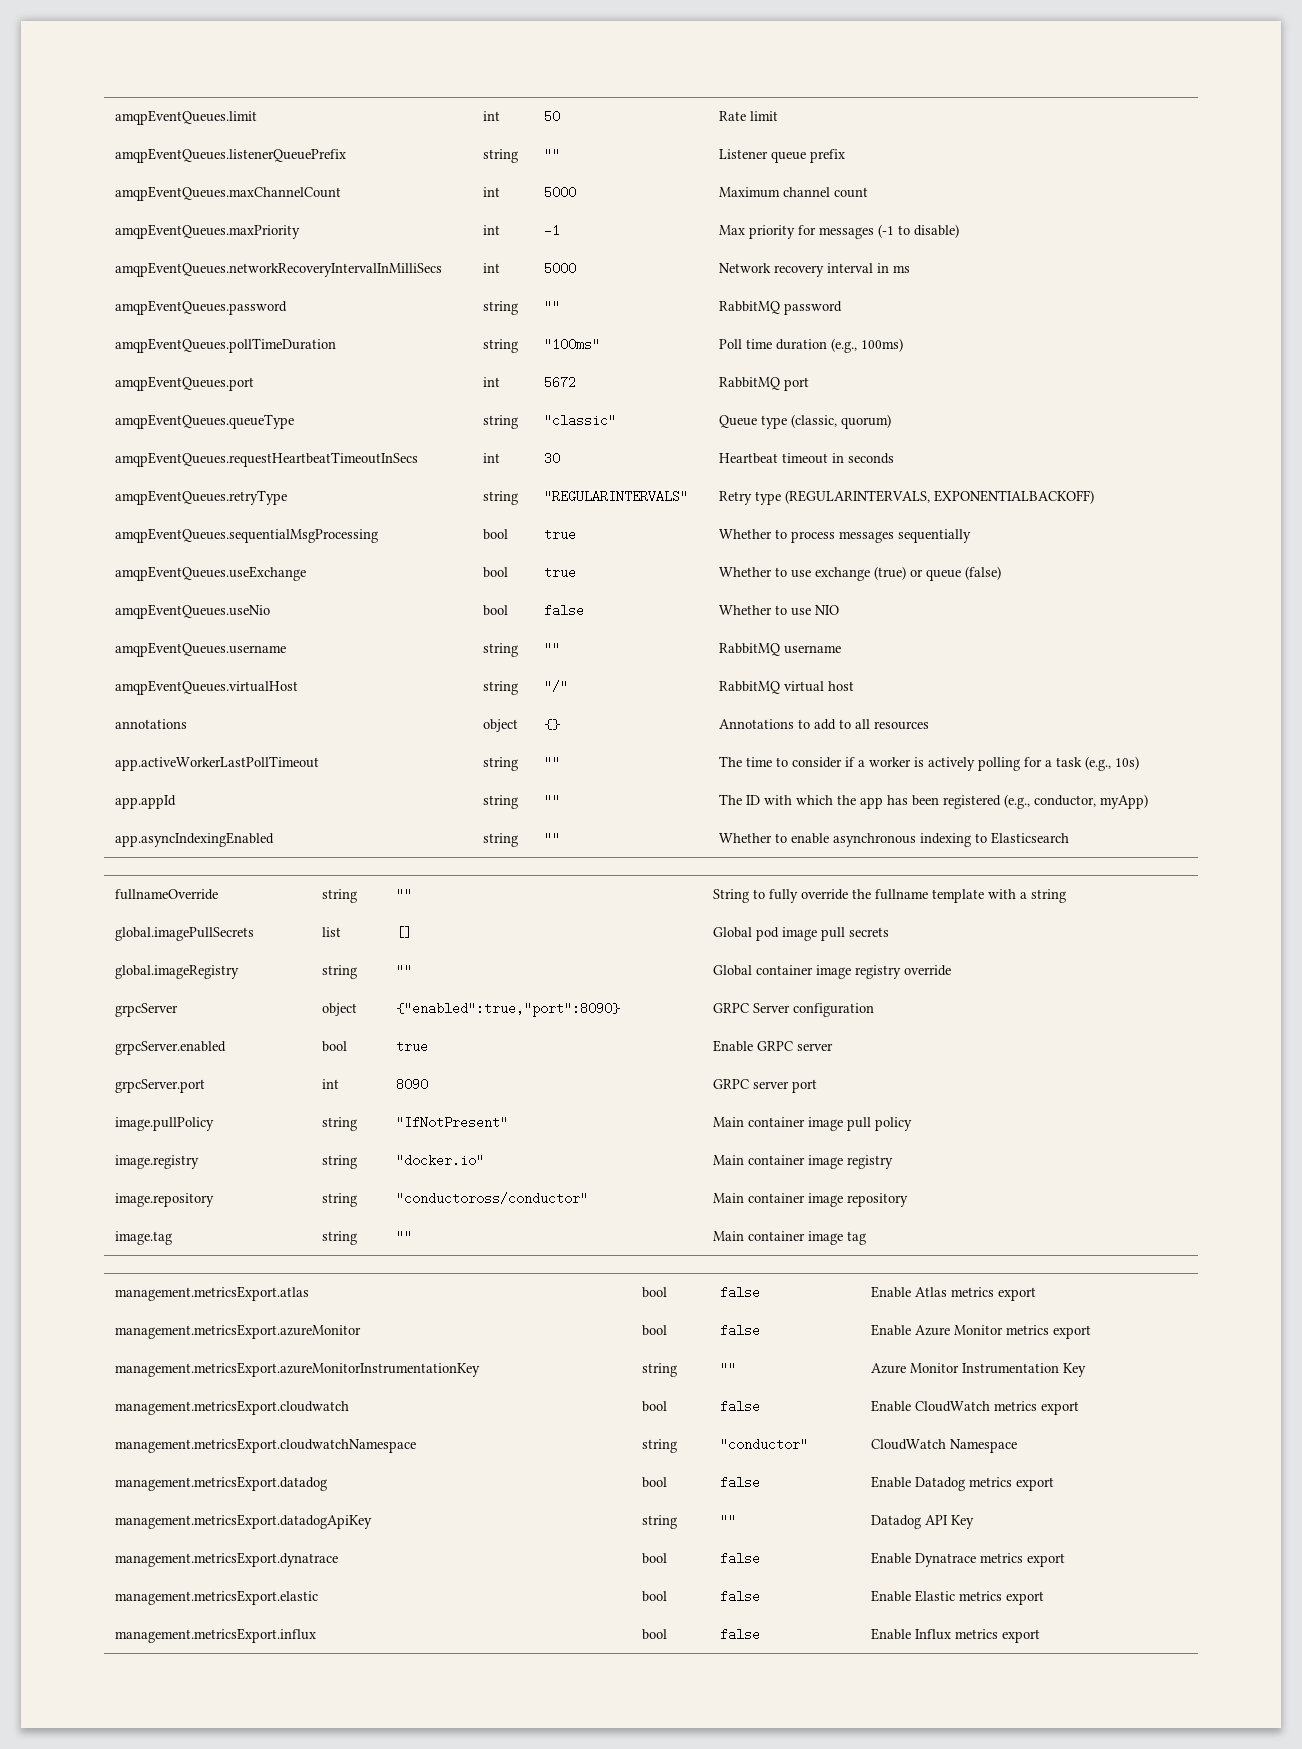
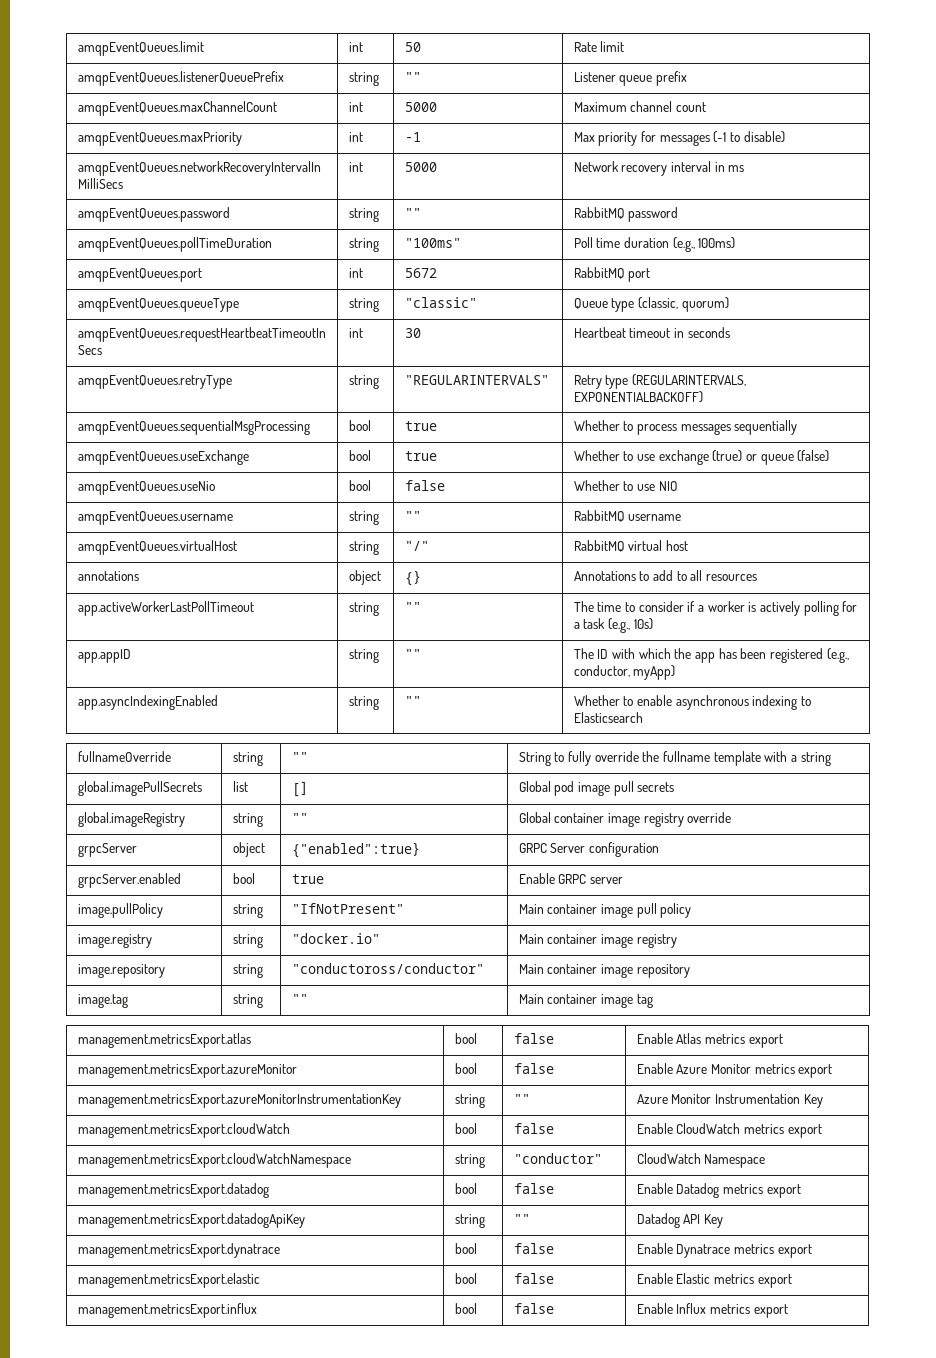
- app.appId | string | "" | The ID with which the app has been registered (e.g., conductor, myApp)
+ app.appID | string | "" | The ID with which the app has been registered (e.g., conductor, myApp)
- grpcServer | object | {"enabled":true,"port":8090} | GRPC Server configuration
+ grpcServer | object | {"enabled":true} | GRPC Server configuration
- grpcServer.port | int | 8090 | GRPC server port
- management.metricsExport.cloudwatch | bool | false | Enable CloudWatch metrics export
+ management.metricsExport.cloudWatch | bool | false | Enable CloudWatch metrics export
- management.metricsExport.cloudwatchNamespace | string | "conductor" | CloudWatch Namespace
+ management.metricsExport.cloudWatchNamespace | string | "conductor" | CloudWatch Namespace

